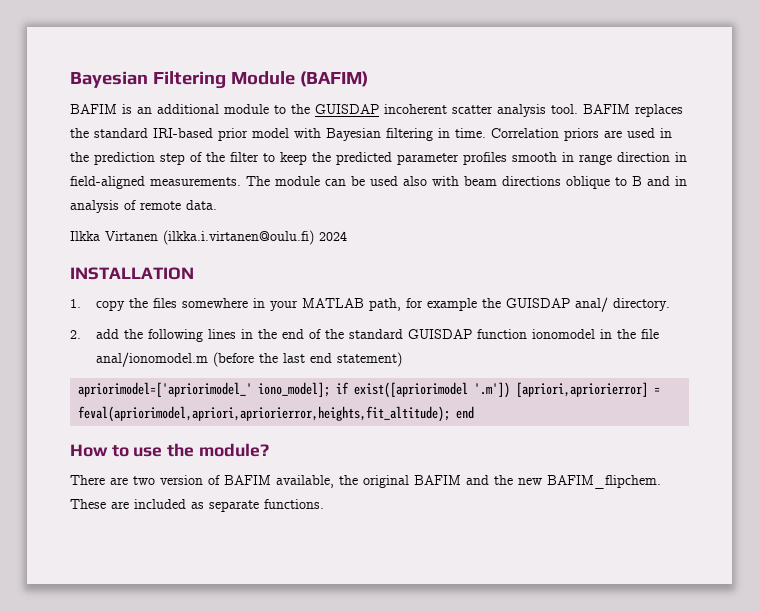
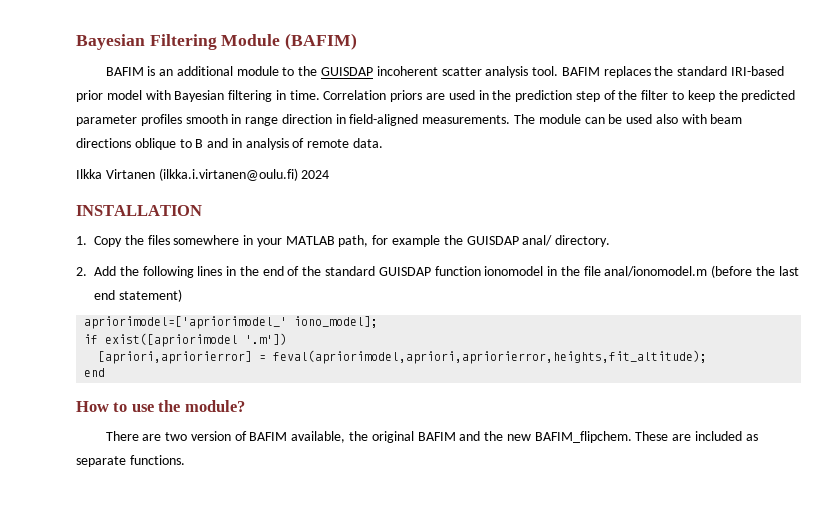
- 1. copy the files somewhere in your MATLAB path, for example the GUISDAP anal/ directory.
+ 1. Copy the files somewhere in your MATLAB path, for example the GUISDAP anal/ directory.
- 2. add the following lines in the end of the standard GUISDAP function ionomodel in the file anal/ionomodel.m (before the last end statement)
+ 2. Add the following lines in the end of the standard GUISDAP function ionomodel in the file anal/ionomodel.m (before the last end statement)
- apriorimodel=['apriorimodel_' iono_model]; if exist([apriorimodel '.m']) [apriori,apriorierror] = feval(apriorimodel,apriori,apriorierror,heights,fit_altitude); end
+ apriorimodel=['apriorimodel_' iono_model];
+ if exist([apriorimodel '.m'])
+ [apriori,apriorierror] = feval(apriorimodel,apriori,apriorierror,heights,fit_altitude);
+ end

